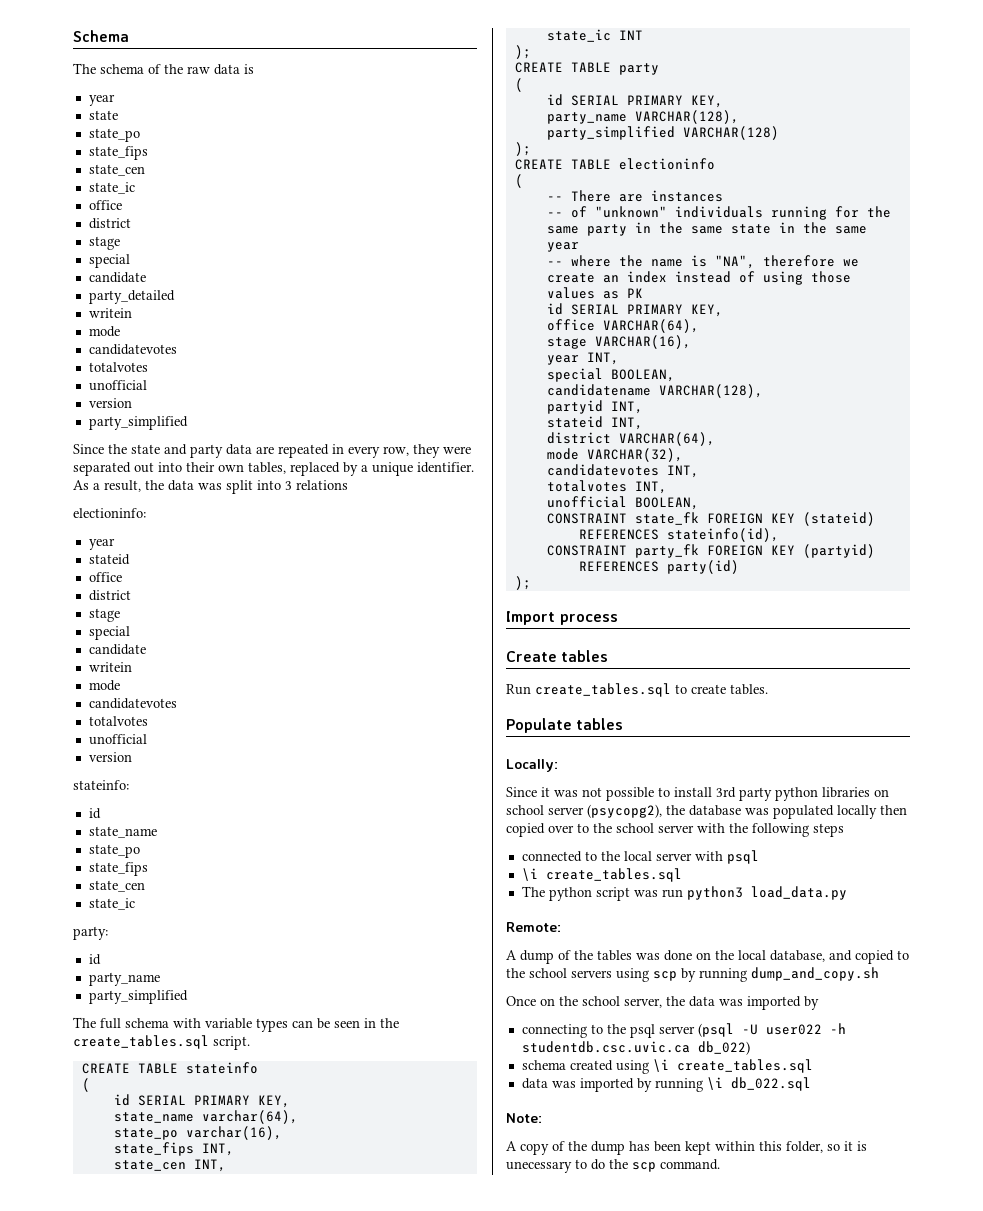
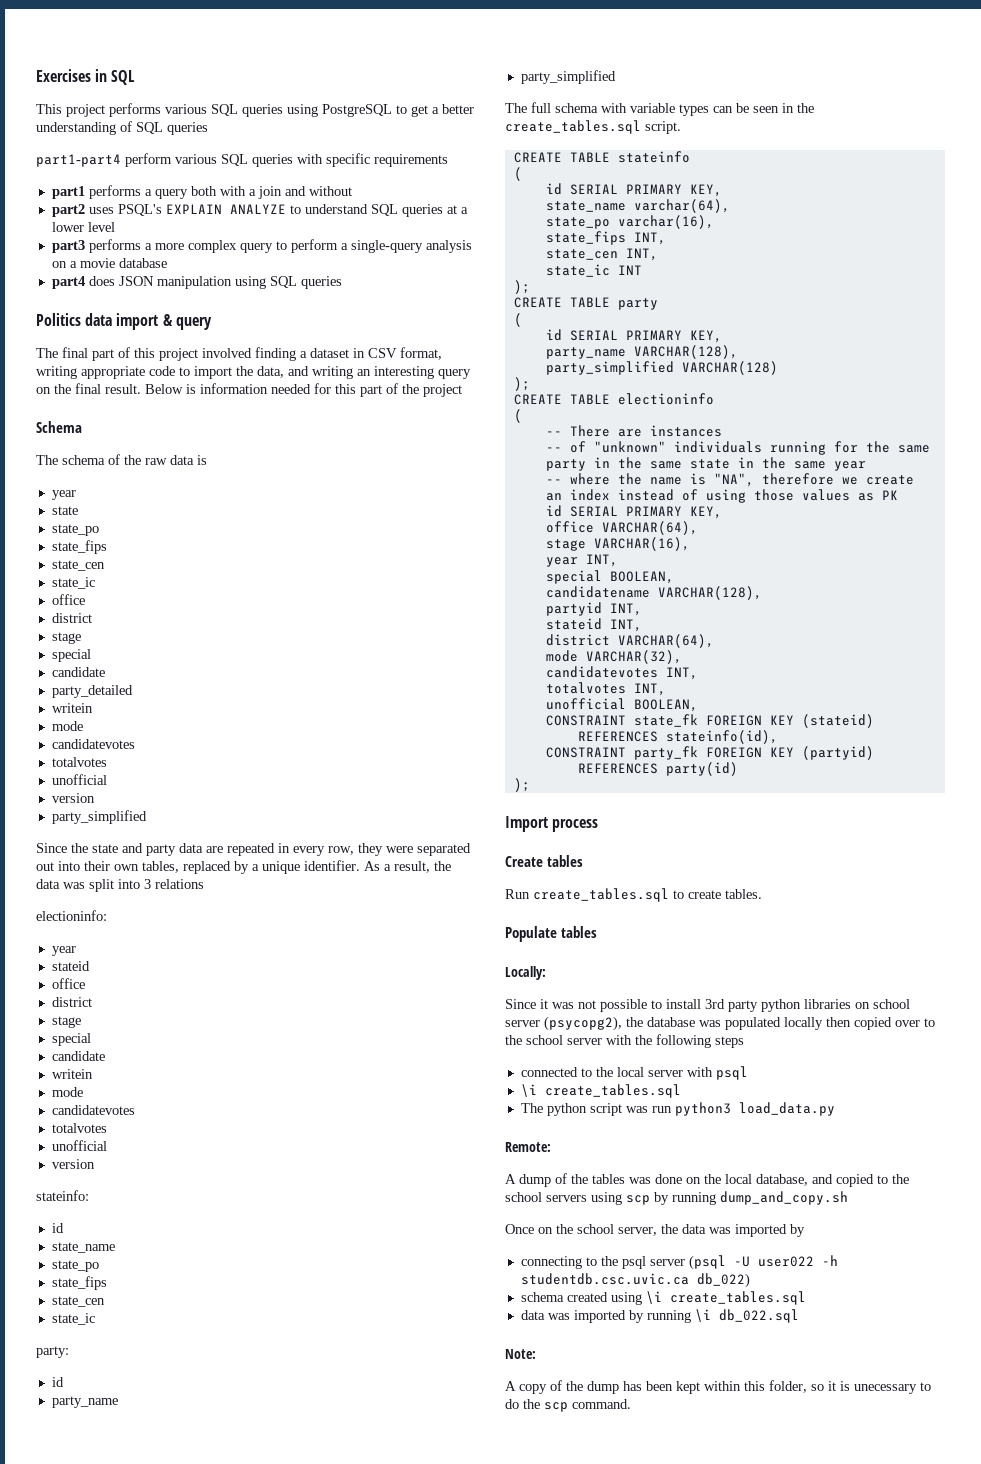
+ Exercises in SQL
+ This project performs various SQL queries using PostgreSQL to get a better understanding of SQL queries
+ part1-part4 perform various SQL queries with specific requirements
+ part1 performs a query both with a join and without
+ part2 uses PSQL's EXPLAIN ANALYZE to understand SQL queries at a lower level
+ part3 performs a more complex query to perform a single-query analysis on a movie database
+ part4 does JSON manipulation using SQL queries
+ Politics data import & query
+ The final part of this project involved finding a dataset in CSV format, writing appropriate code to import the data, and writing an interesting query on the final result. Below is information needed for this part of the project

